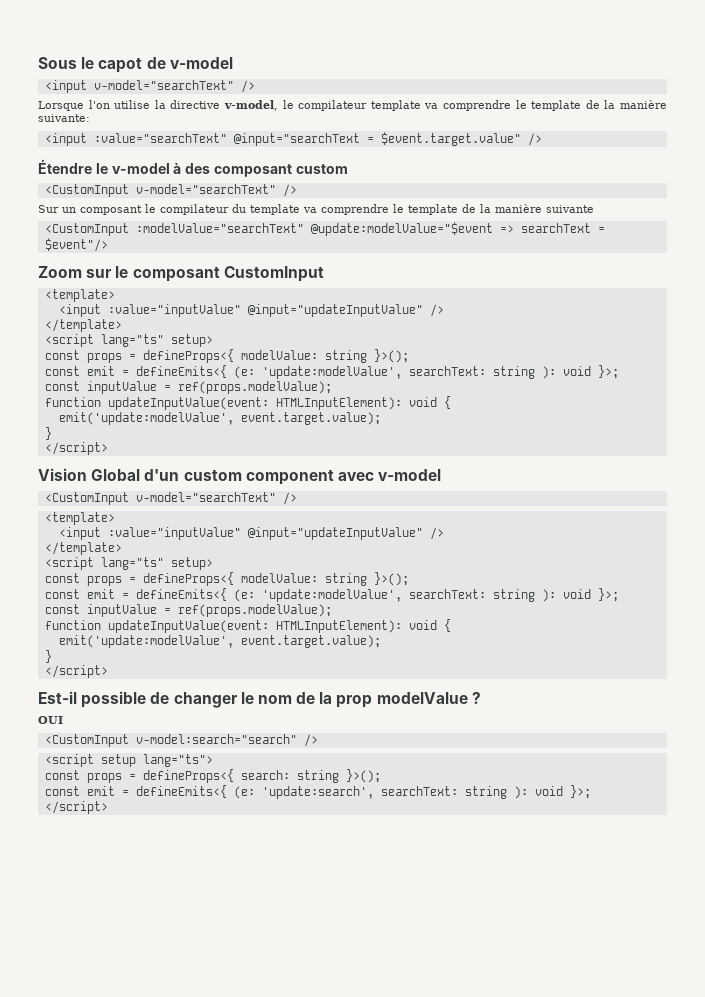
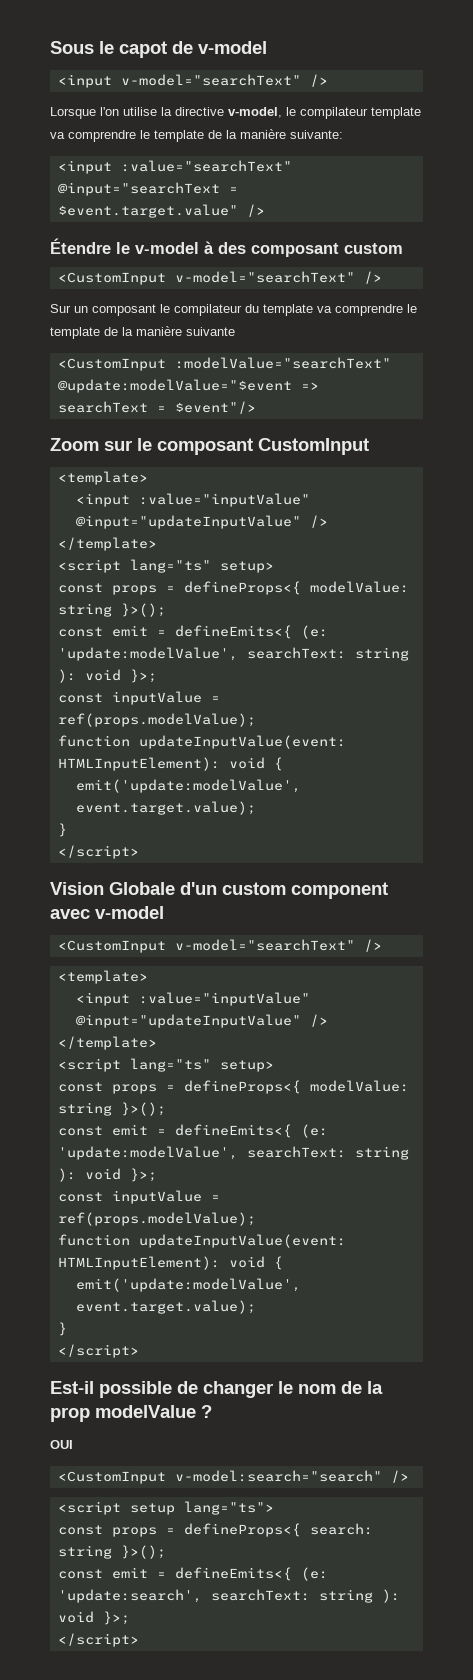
- Vision Global d'un custom component avec v-model
+ Vision Globale d'un custom component avec v-model

